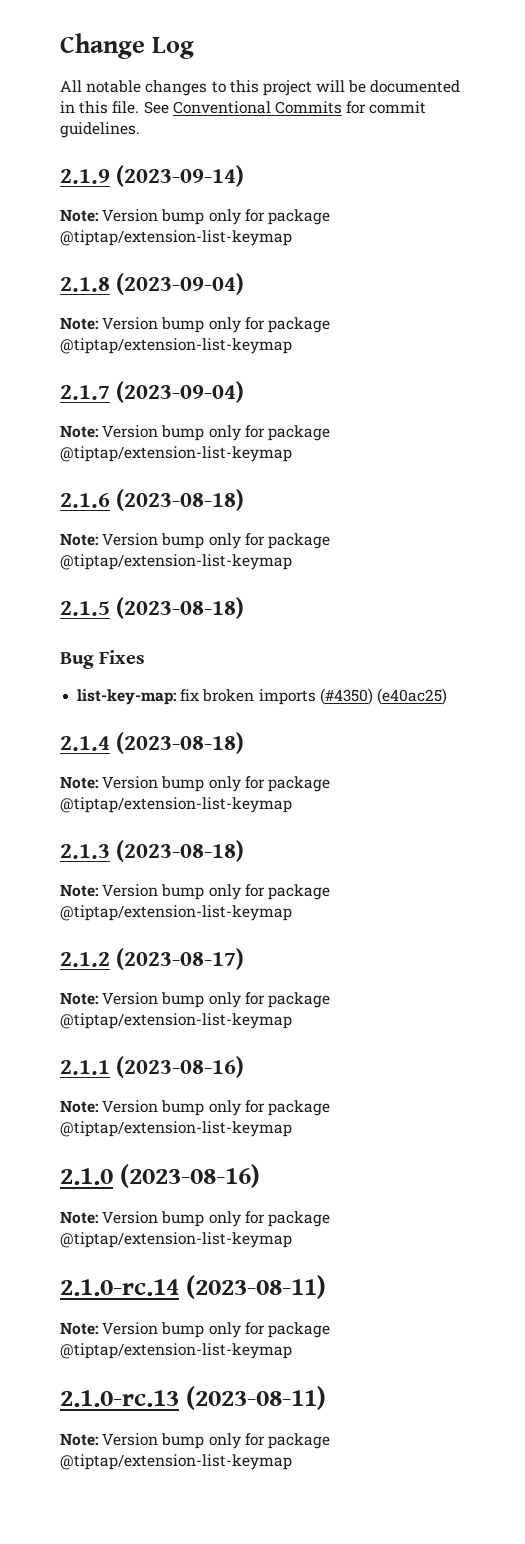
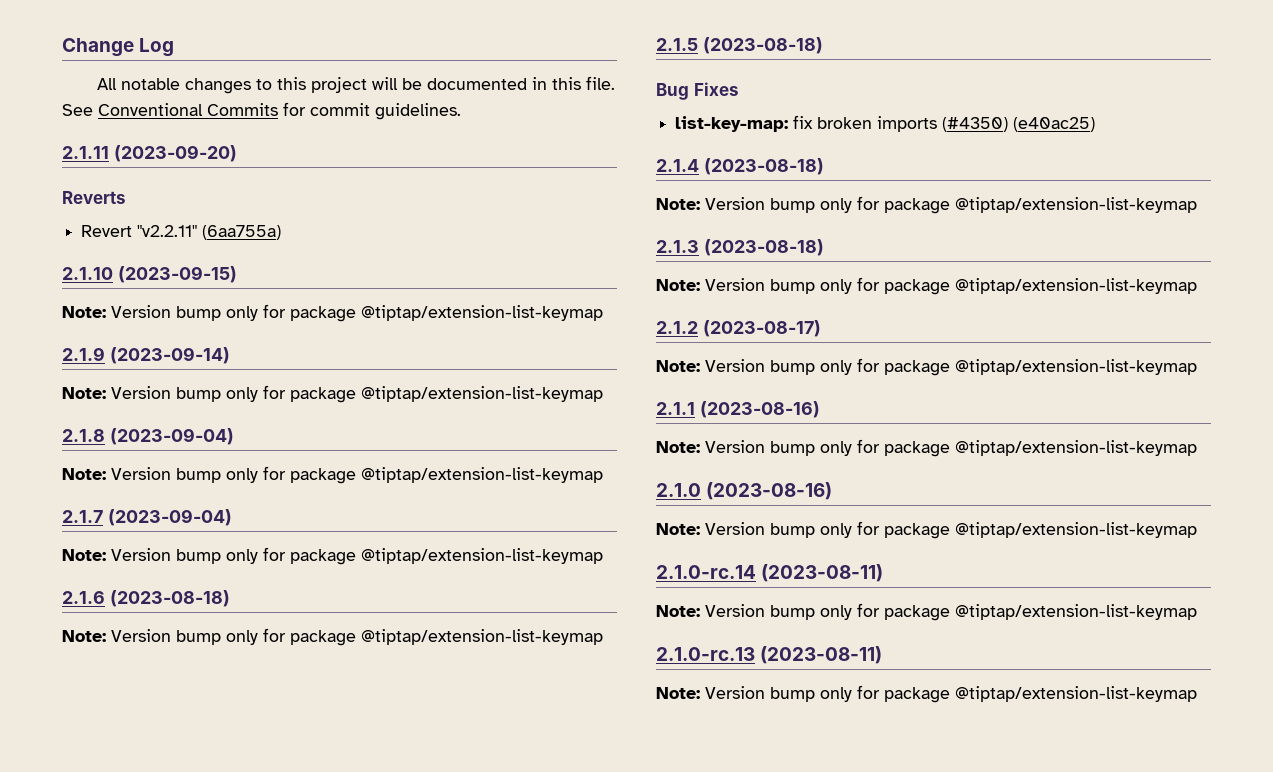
+ 2.1.11 (2023-09-20)
+ Reverts
+ Revert "v2.2.11" (6aa755a)
+ 2.1.10 (2023-09-15)
+ Note: Version bump only for package @tiptap/extension-list-keymap

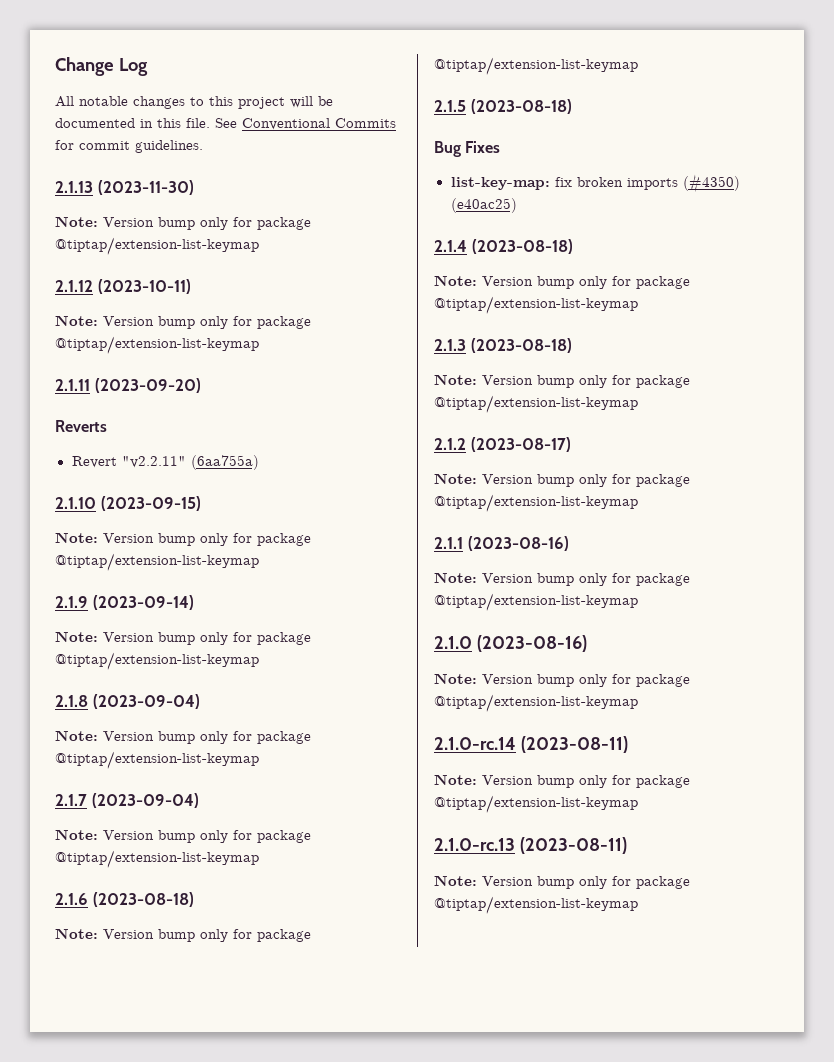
+ 2.1.13 (2023-11-30)
+ Note: Version bump only for package @tiptap/extension-list-keymap
+ 2.1.12 (2023-10-11)
+ Note: Version bump only for package @tiptap/extension-list-keymap

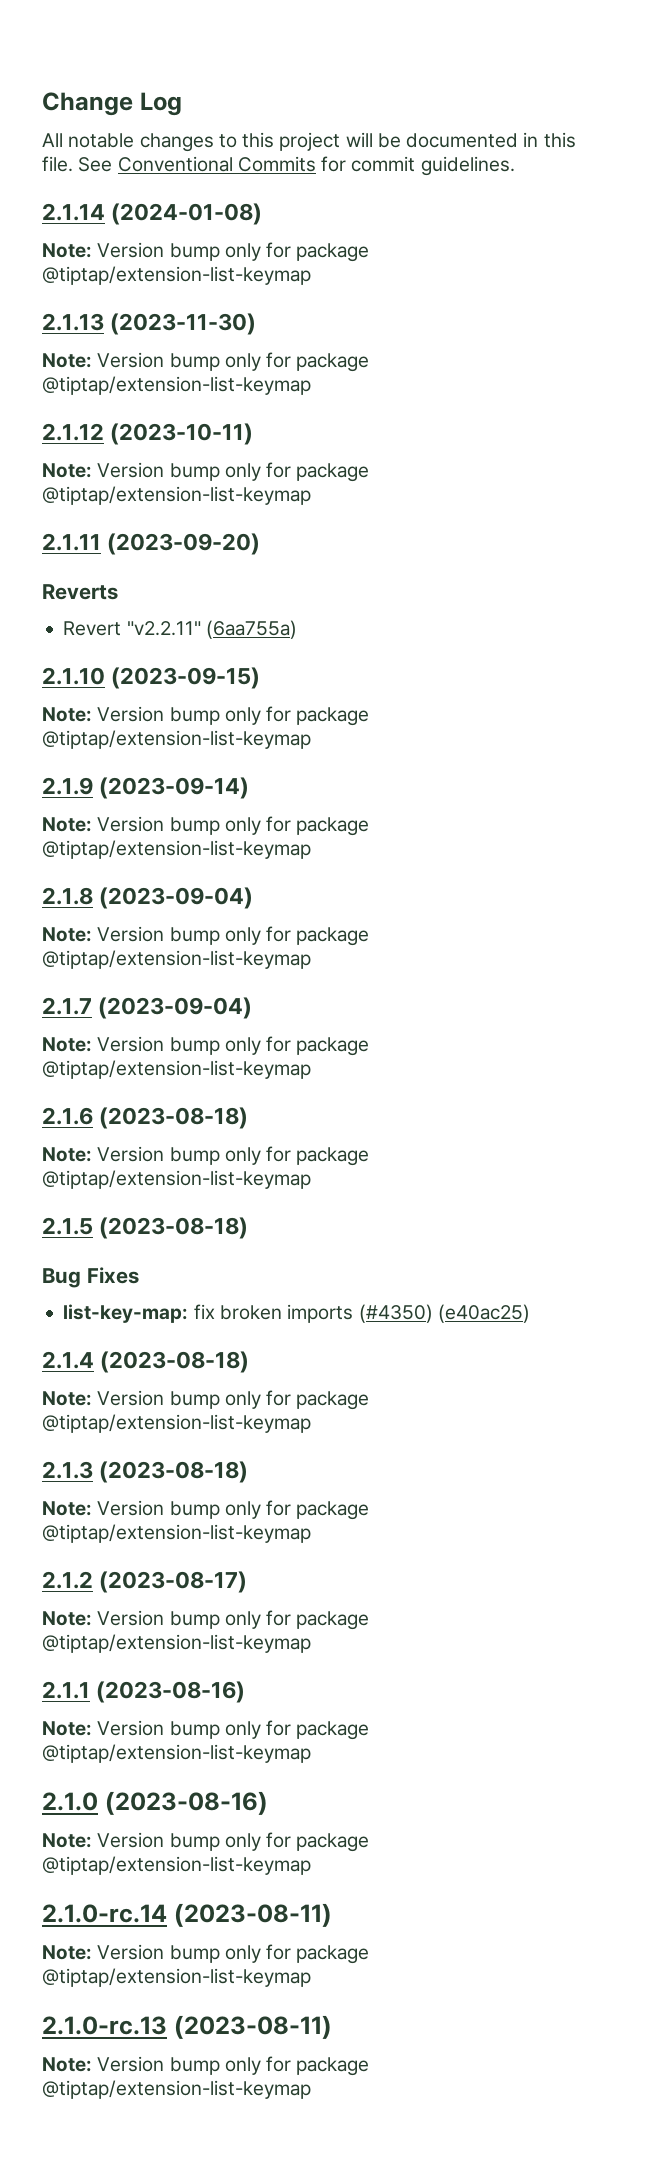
+ 2.1.14 (2024-01-08)
+ Note: Version bump only for package @tiptap/extension-list-keymap

